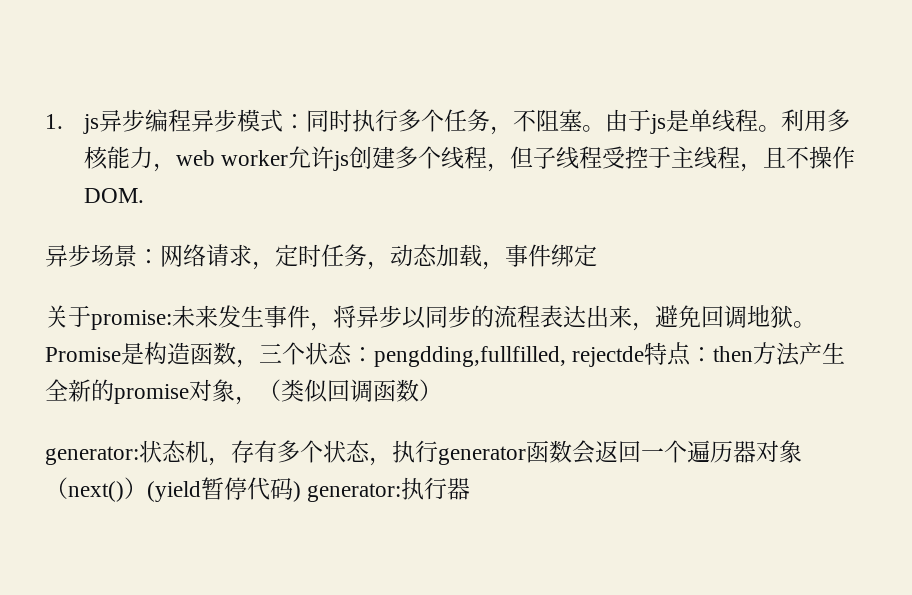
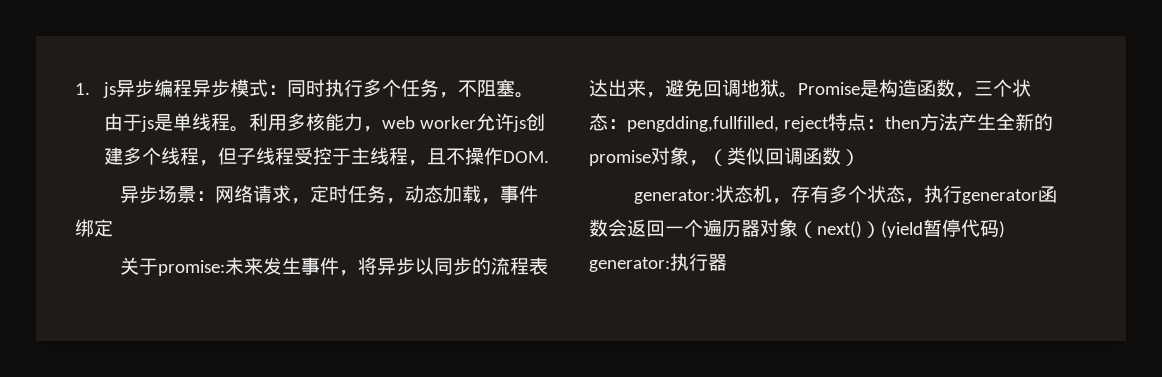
- Promise是构造函数，三个状态：pengdding,fullfilled, rejectde特点：then方法产生全新的promise对象，（类似回调函数）
+ Promise是构造函数，三个状态：pengdding,fullfilled, reject特点：then方法产生全新的promise对象，（类似回调函数）

